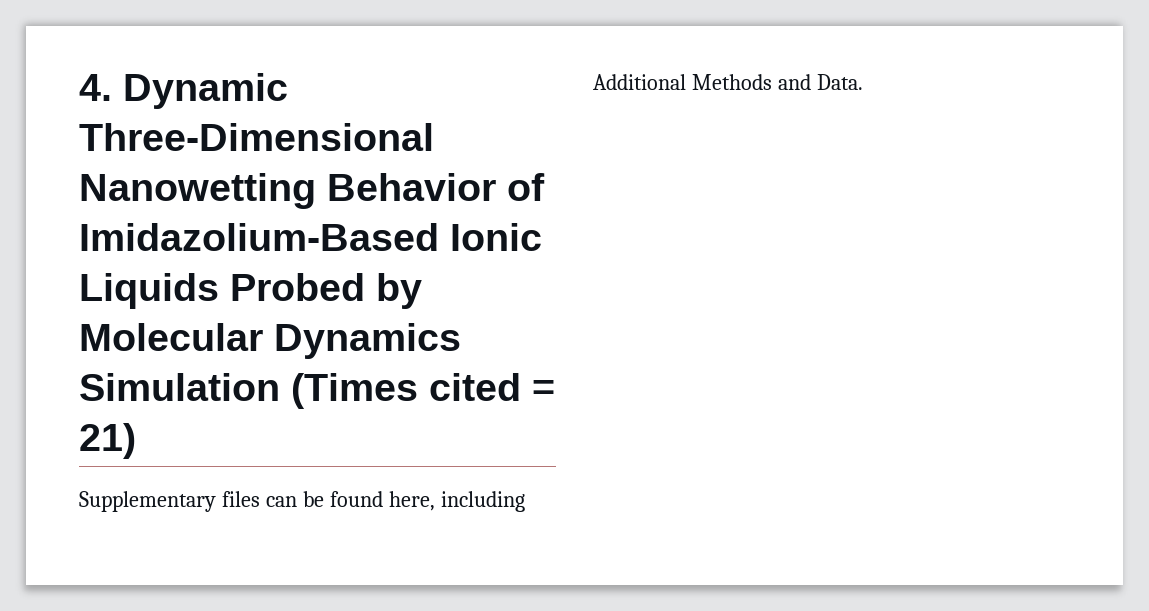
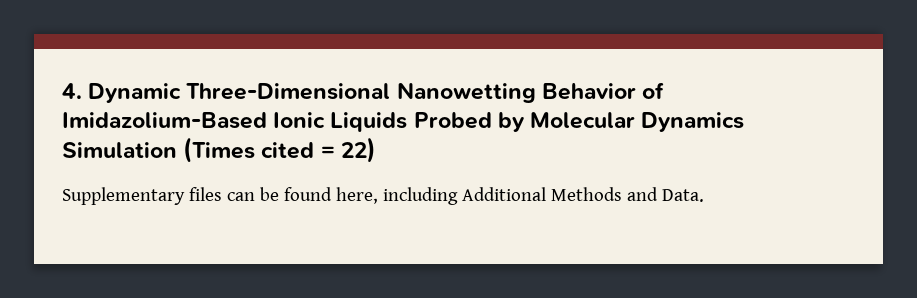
- 4. Dynamic Three-Dimensional Nanowetting Behavior of Imidazolium-Based Ionic Liquids Probed by Molecular Dynamics Simulation (Times cited = 21)
+ 4. Dynamic Three-Dimensional Nanowetting Behavior of Imidazolium-Based Ionic Liquids Probed by Molecular Dynamics Simulation (Times cited = 22)

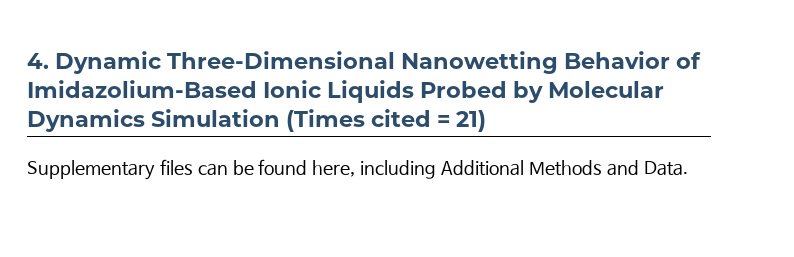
- 4. Dynamic Three-Dimensional Nanowetting Behavior of Imidazolium-Based Ionic Liquids Probed by Molecular Dynamics Simulation (Times cited = 22)
+ 4. Dynamic Three-Dimensional Nanowetting Behavior of Imidazolium-Based Ionic Liquids Probed by Molecular Dynamics Simulation (Times cited = 21)

